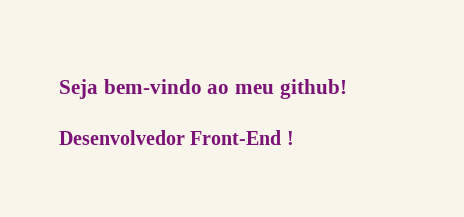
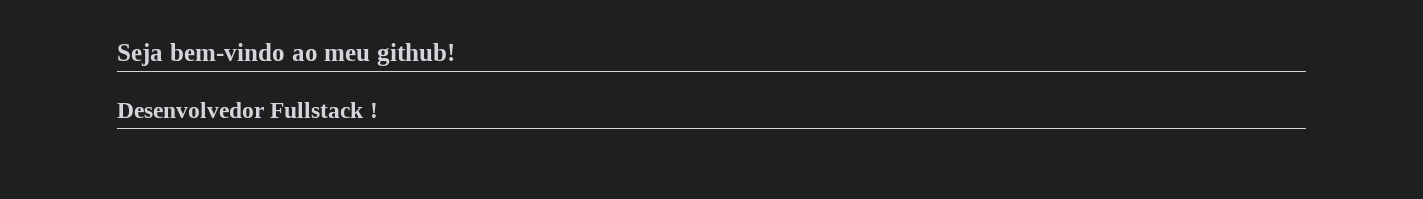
- Desenvolvedor Front-End !
+ Desenvolvedor Fullstack !

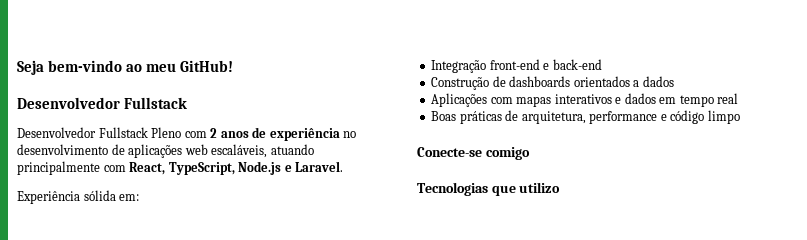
- Seja bem-vindo ao meu github!
- Desenvolvedor Fullstack !
+ Seja bem-vindo ao meu GitHub!
+ Desenvolvedor Fullstack
+ Desenvolvedor Fullstack Pleno com 2 anos de experiência no desenvolvimento de aplicações web escaláveis, atuando principalmente com React, TypeScript, Node.js e Laravel.
+ Experiência sólida em:
+ Integração front-end e back-end
+ Construção de dashboards orientados a dados
+ Aplicações com mapas interativos e dados em tempo real
+ Boas práticas de arquitetura, performance e código limpo
+ Conecte-se comigo
+ Tecnologias que utilizo

